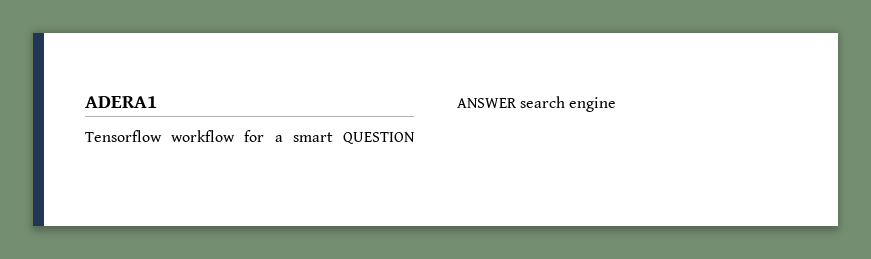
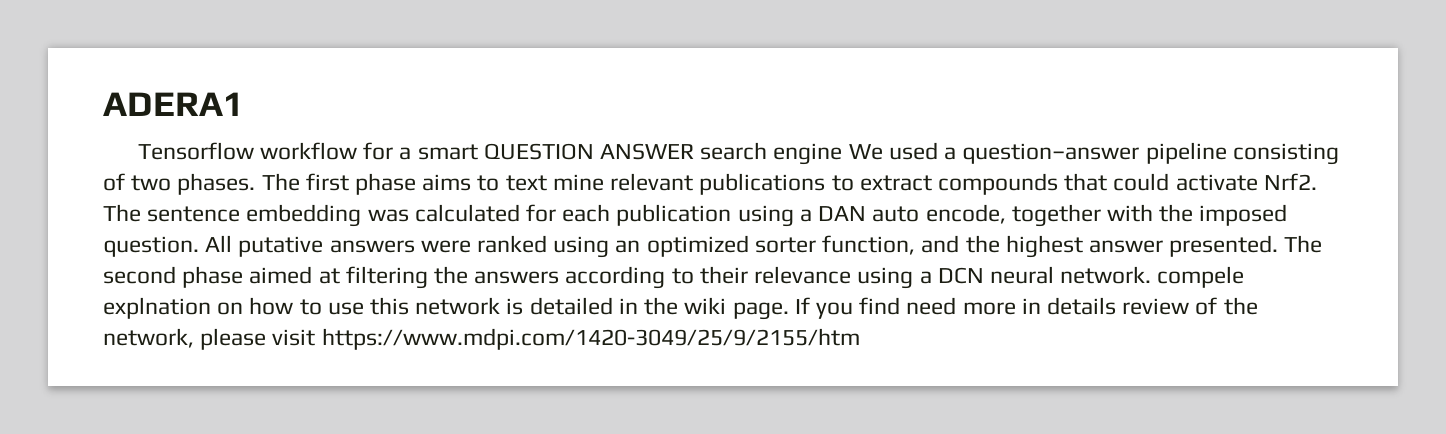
- Tensorflow workflow for a smart QUESTION ANSWER search engine
+ Tensorflow workflow for a smart QUESTION ANSWER search engine We used a question–answer pipeline consisting of two phases. The first phase aims to text mine relevant publications to extract compounds that could activate Nrf2. The sentence embedding was calculated for each publication using a DAN auto encode, together with the imposed question. All putative answers were ranked using an optimized sorter function, and the highest answer presented. The second phase aimed at filtering the answers according to their relevance using a DCN neural network. compele explnation on how to use this network is detailed in the wiki page. If you find need more in details review of the network, please visit https://www.mdpi.com/1420-3049/25/9/2155/htm

